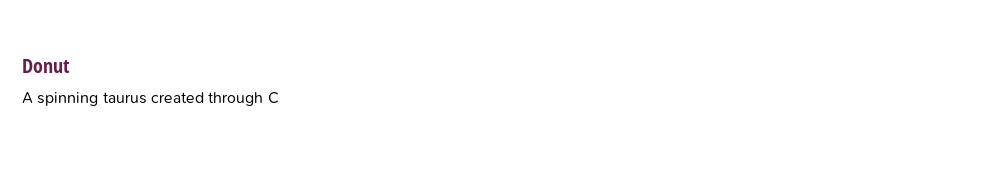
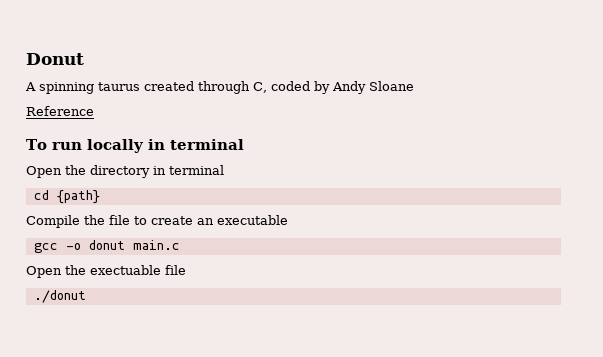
- A spinning taurus created through C
+ A spinning taurus created through C, coded by Andy Sloane
+ Reference
+ To run locally in terminal
+ Open the directory in terminal
+ cd {path}
+ Compile the file to create an executable
+ gcc -o donut main.c
+ Open the exectuable file
+ ./donut

